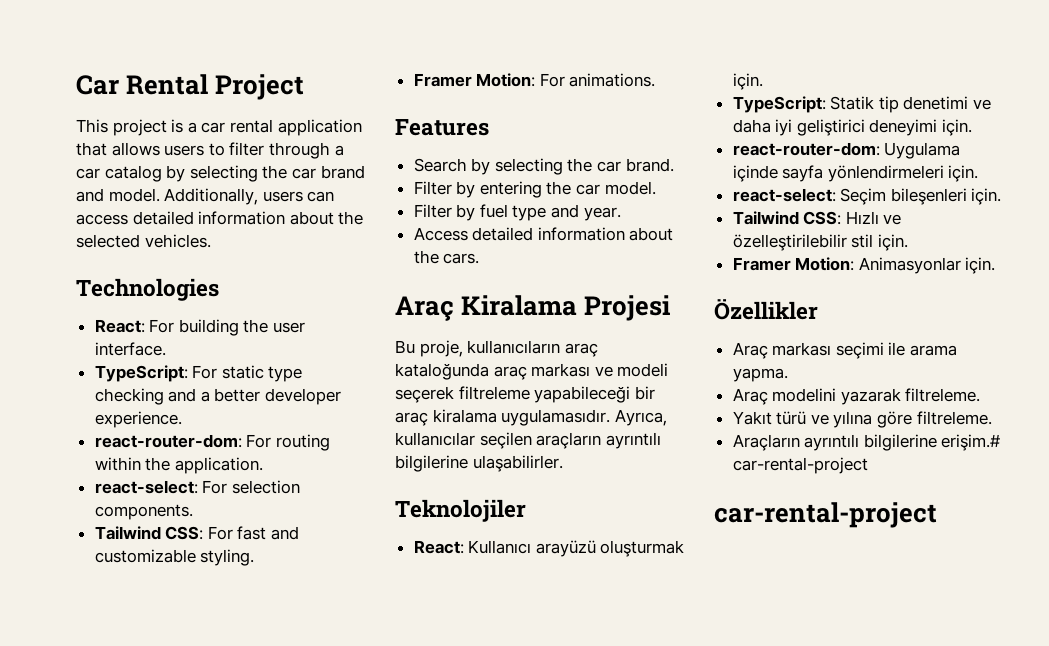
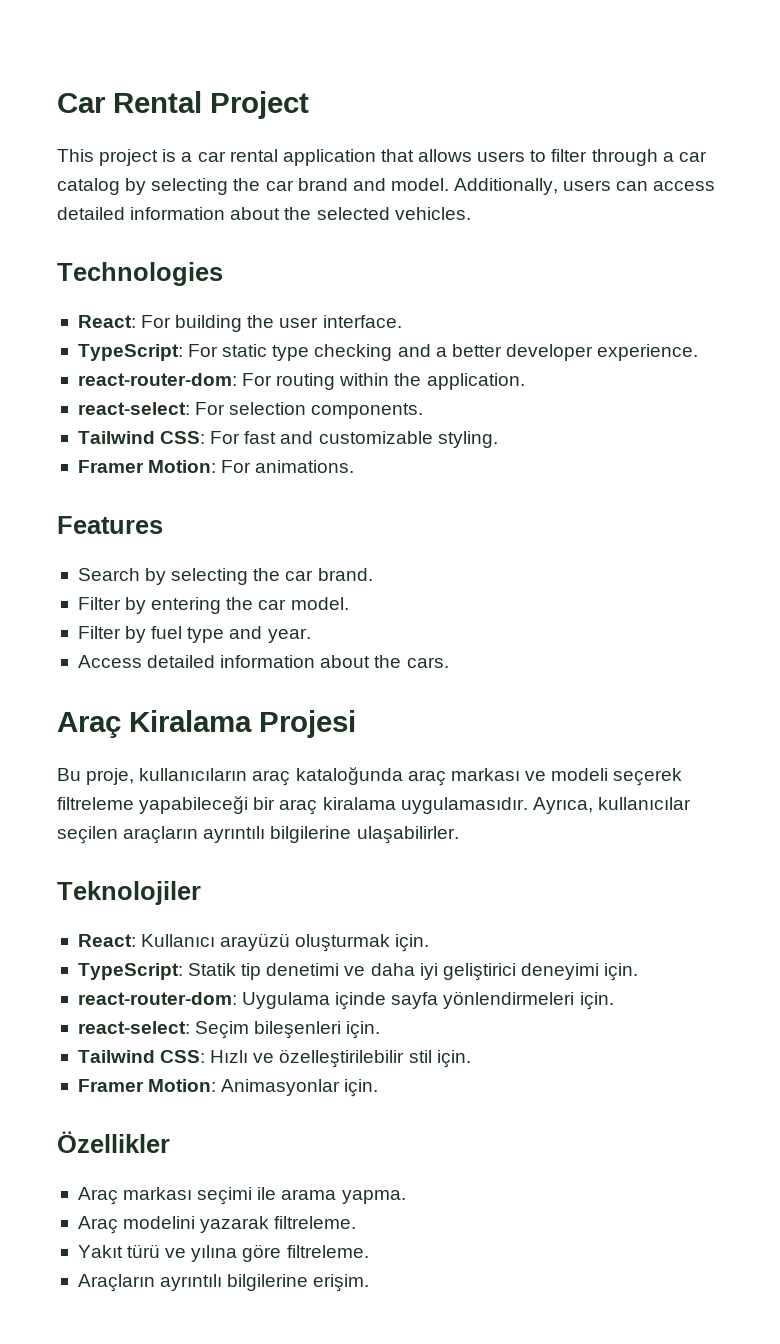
- Araçların ayrıntılı bilgilerine erişim.# car-rental-project
- car-rental-project
+ Araçların ayrıntılı bilgilerine erişim.

